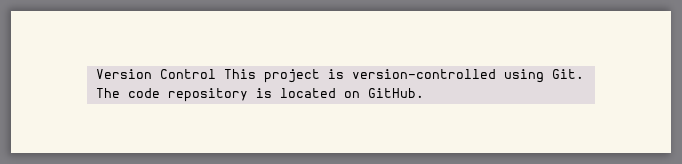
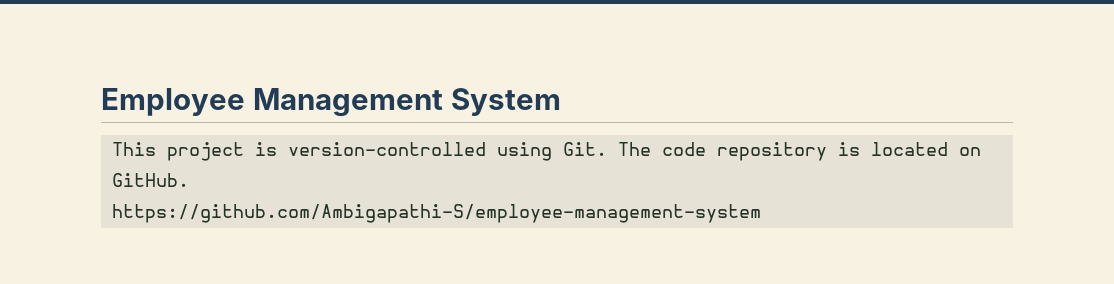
- Version Control This project is version-controlled using Git. The code repository is located on GitHub.
+ Employee Management System
+ This project is version-controlled using Git. The code repository is located on GitHub.
+ https://github.com/Ambigapathi-S/employee-management-system

